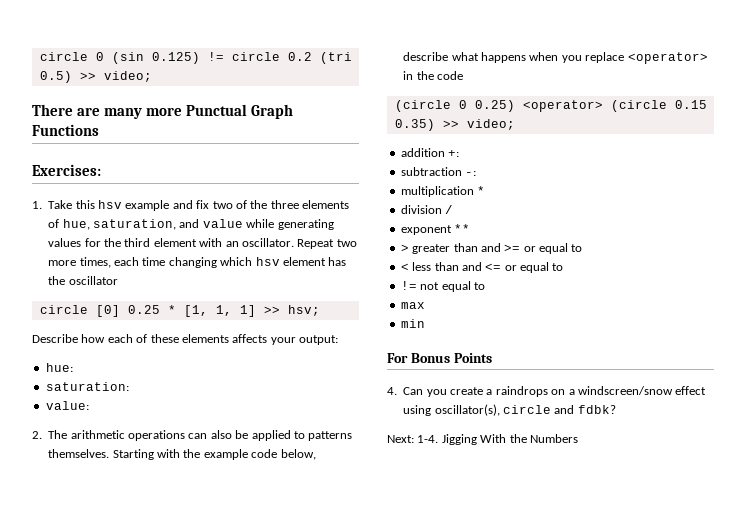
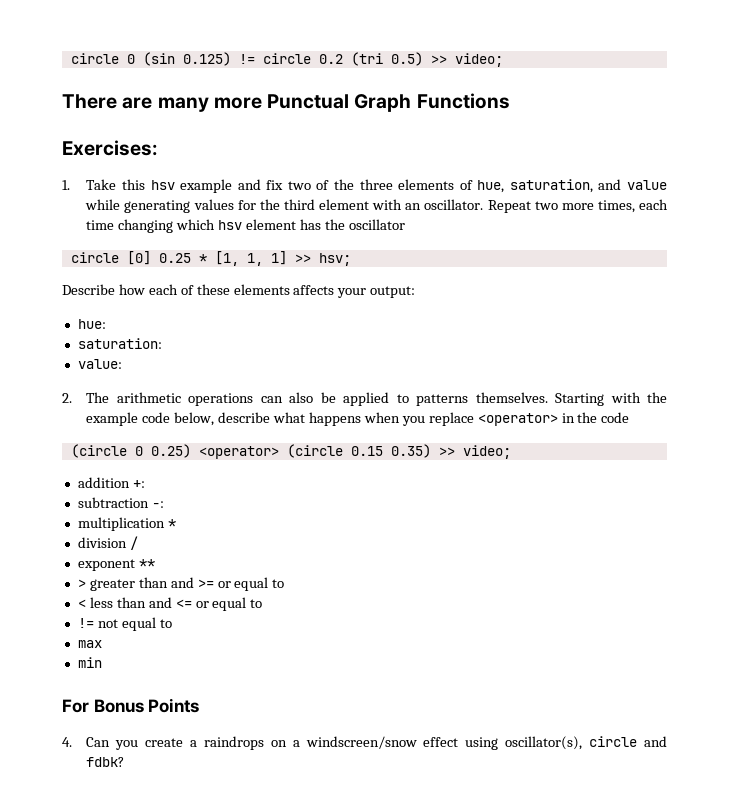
- Next: 1-4. Jigging With the Numbers

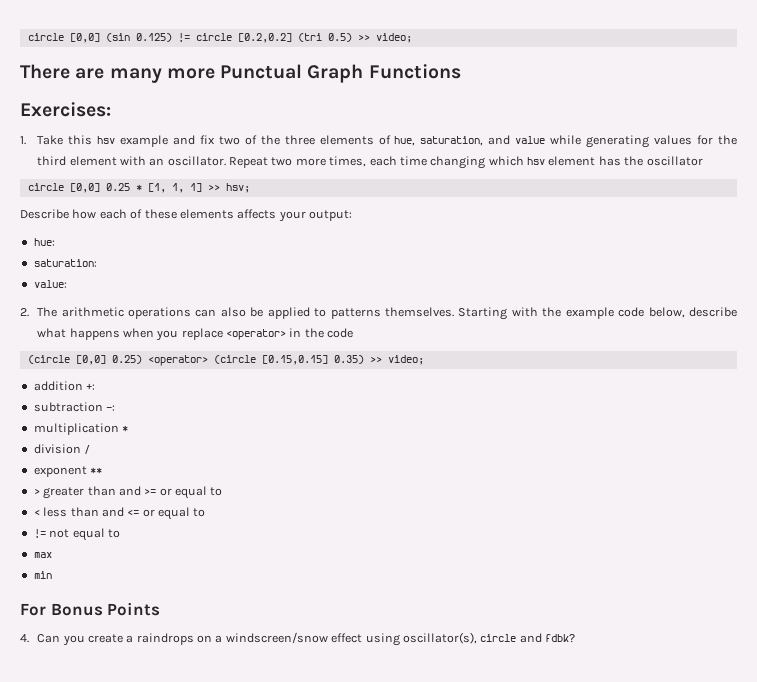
- circle 0 (sin 0.125) != circle 0.2 (tri 0.5) >> video;
+ circle [0,0] (sin 0.125) != circle [0.2,0.2] (tri 0.5) >> video;
- circle [0] 0.25 * [1, 1, 1] >> hsv;
+ circle [0,0] 0.25 * [1, 1, 1] >> hsv;
- (circle 0 0.25) <operator> (circle 0.15 0.35) >> video;
+ (circle [0,0] 0.25) <operator> (circle [0.15,0.15] 0.35) >> video;

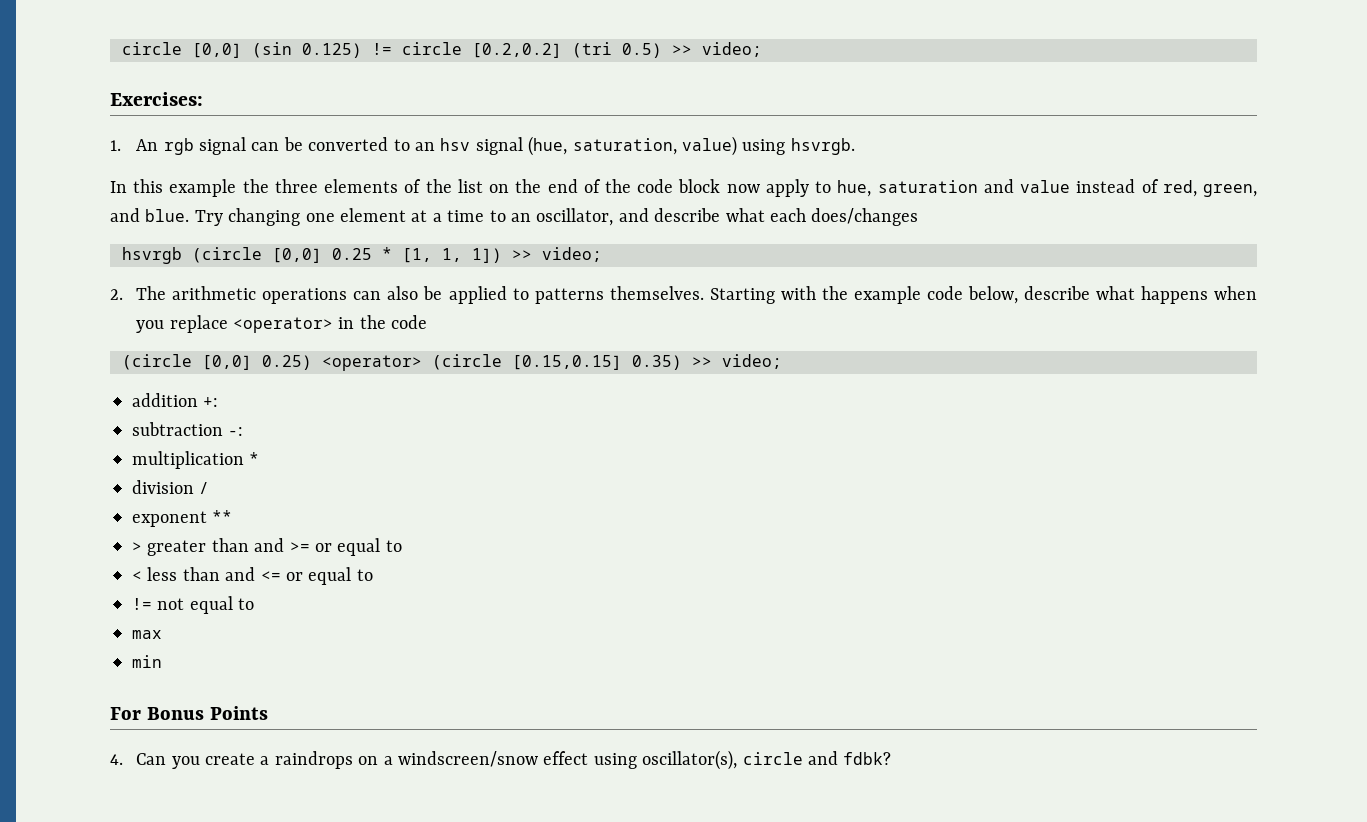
- There are many more Punctual Graph Functions
  Exercises:
- 1. Take this hsv example and fix two of the three elements of hue, saturation, and value while generating values for the third element with an oscillator. Repeat two more times, each time changing which hsv element has the oscillator
- circle [0,0] 0.25 * [1, 1, 1] >> hsv;
- Describe how each of these elements affects your output:
- hue:
- saturation:
- value:
+ 1. An rgb signal can be converted to an hsv signal (hue, saturation, value) using hsvrgb.
+ In this example the three elements of the list on the end of the code block now apply to hue, saturation and value instead of red, green, and blue. Try changing one element at a time to an oscillator, and describe what each does/changes
+ hsvrgb (circle [0,0] 0.25 * [1, 1, 1]) >> video;

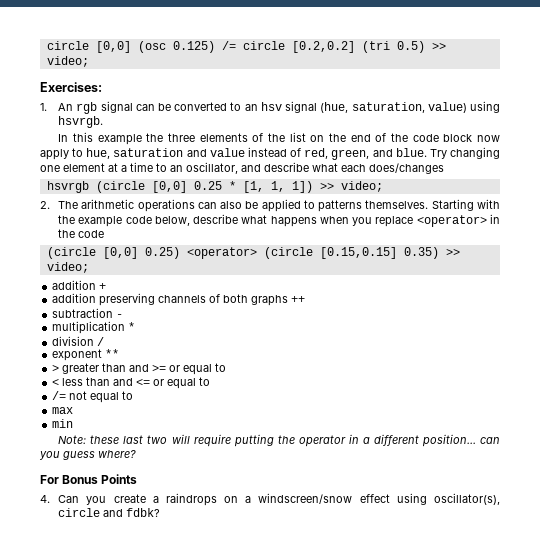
- circle [0,0] (sin 0.125) != circle [0.2,0.2] (tri 0.5) >> video;
+ circle [0,0] (osc 0.125) /= circle [0.2,0.2] (tri 0.5) >> video;
- addition +:
+ addition +
+ addition preserving channels of both graphs ++
- subtraction -:
+ subtraction -
- != not equal to
+ /= not equal to
+ Note: these last two will require putting the operator in a different position... can you guess where?

